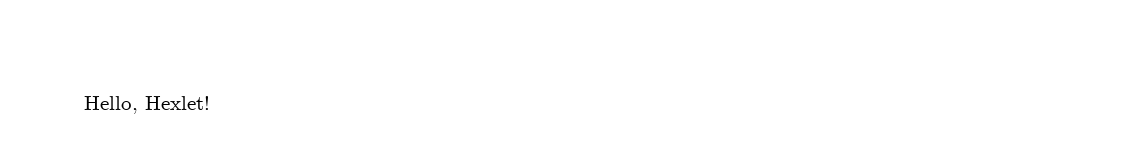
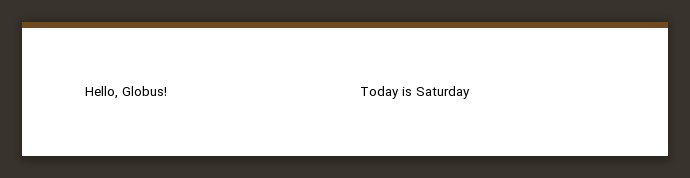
- Hello, Hexlet!
+ Hello, Globus!
+ Today is Saturday

